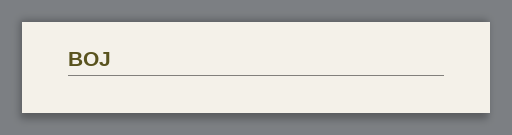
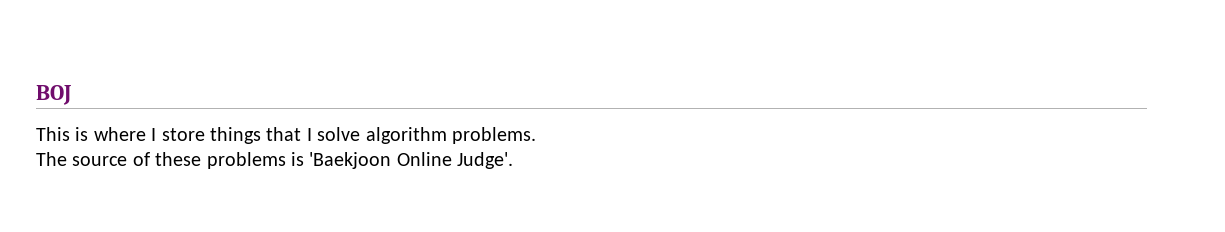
+ This is where I store things that I solve algorithm problems.
+ The source of these problems is 'Baekjoon Online Judge'.

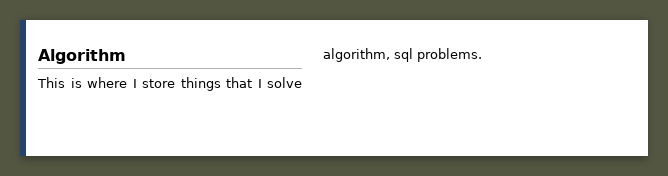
- BOJ
+ Algorithm
- This is where I store things that I solve algorithm problems.
+ This is where I store things that I solve algorithm, sql problems.
- The source of these problems is 'Baekjoon Online Judge'.

